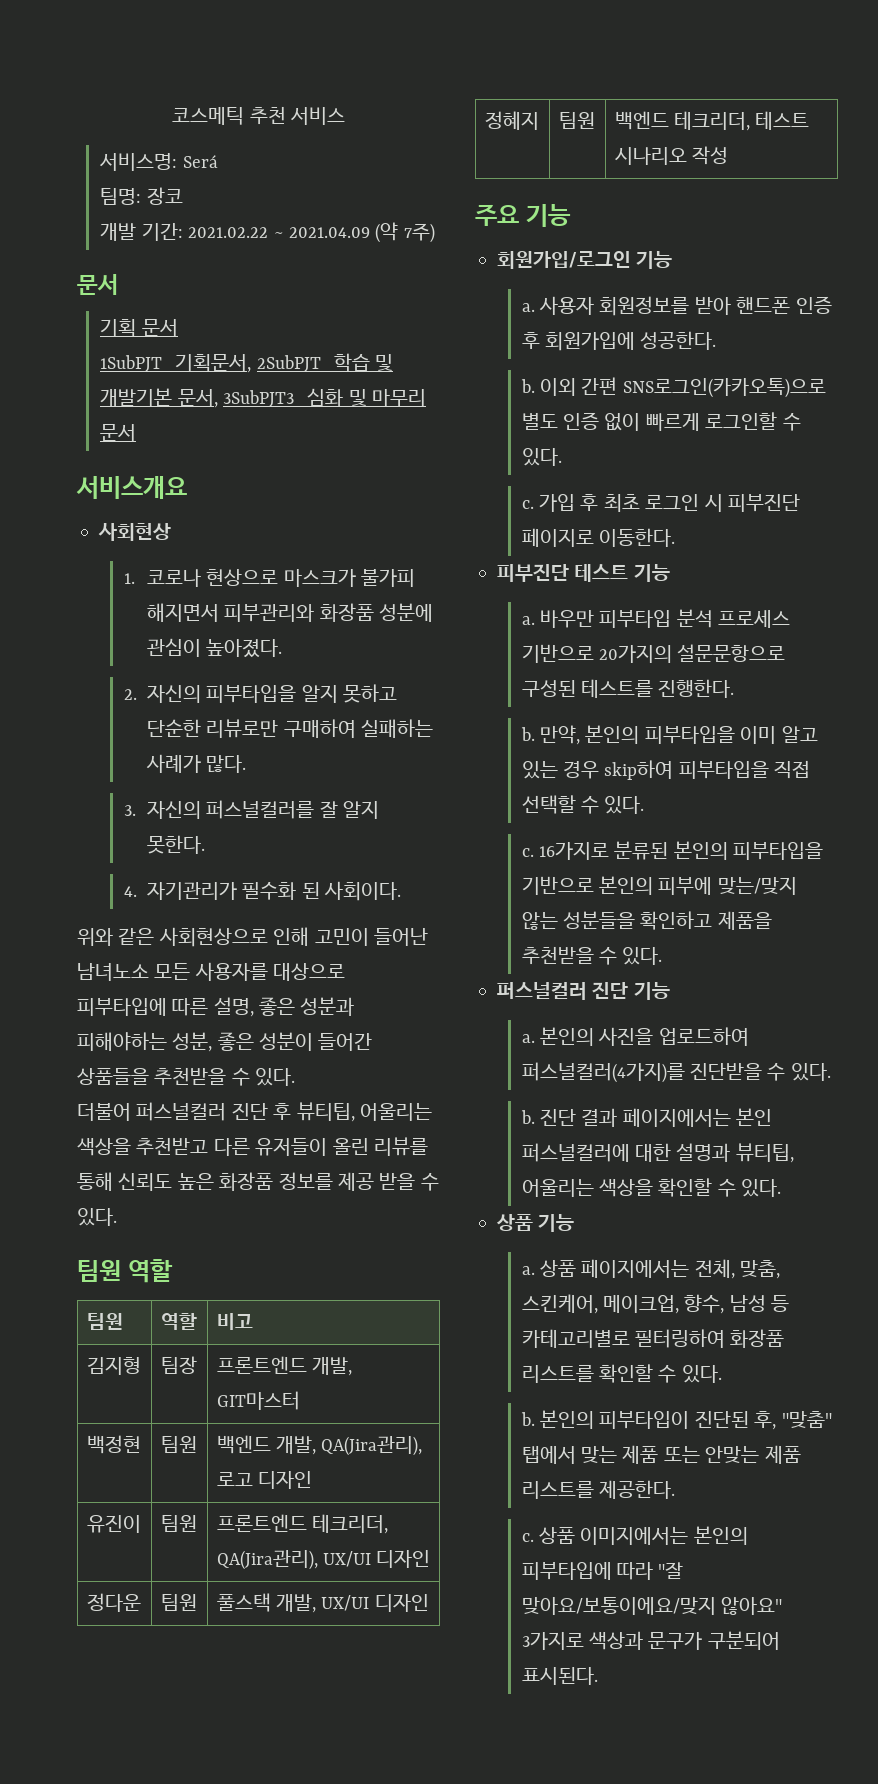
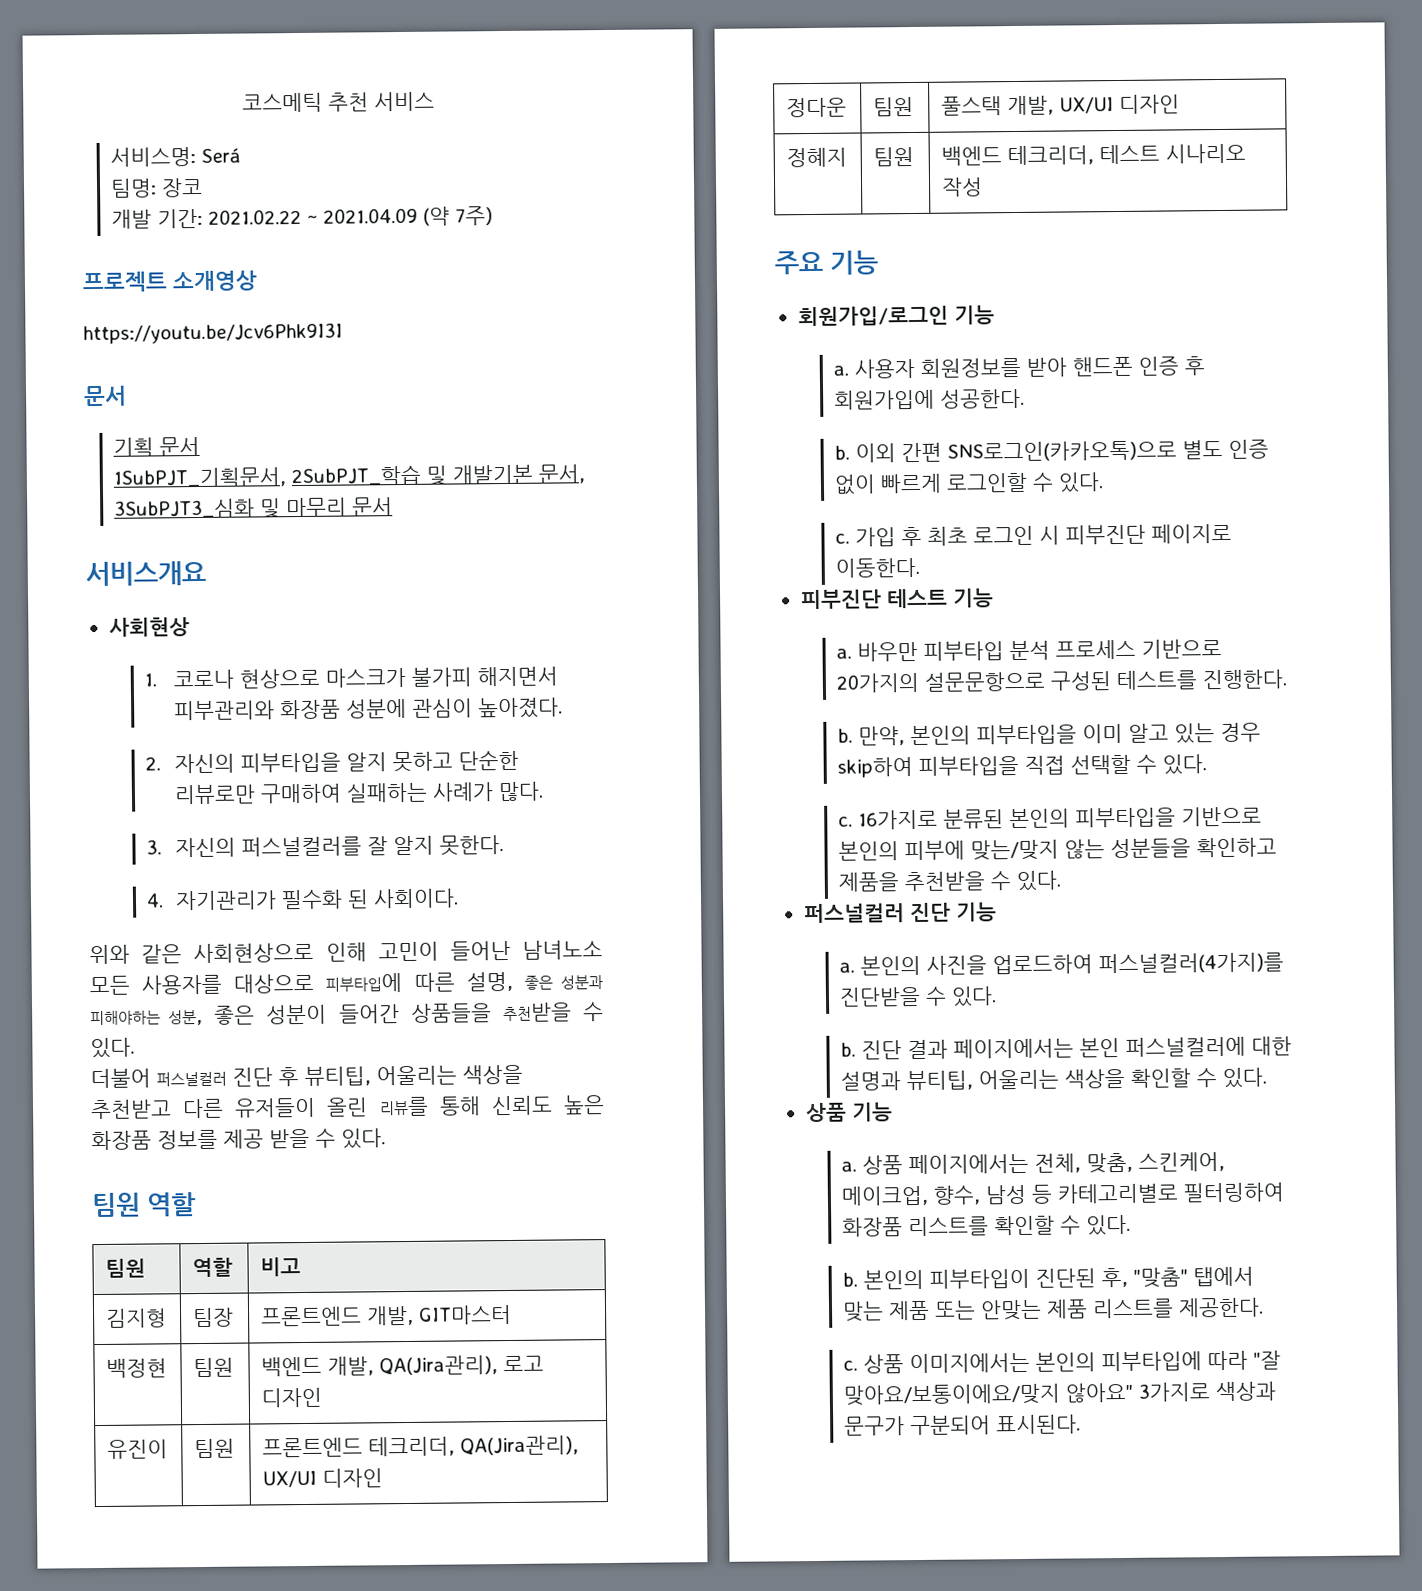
+ 프로젝트 소개영상
+ https://youtu.be/Jcv6Phk9I3I

